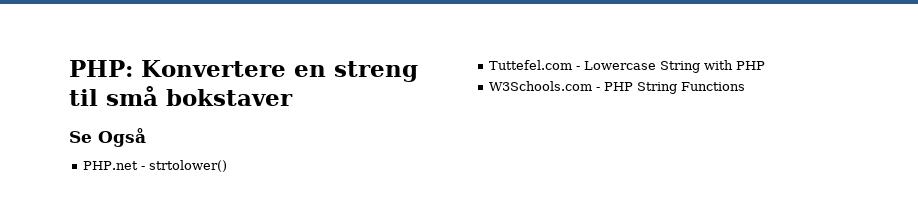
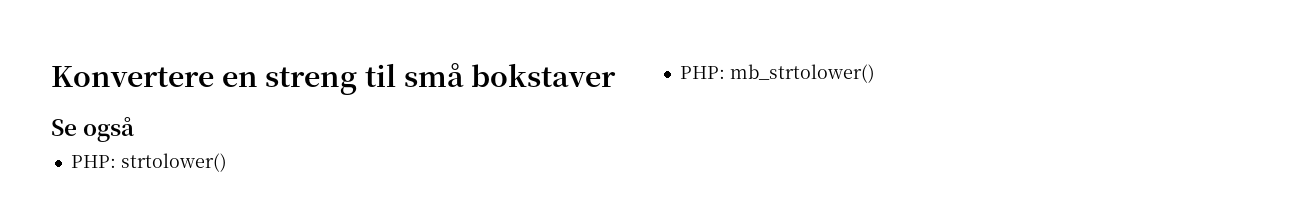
- PHP: Konvertere en streng til små bokstaver
+ Konvertere en streng til små bokstaver
- Se Også
- PHP.net - strtolower()
- Tuttefel.com - Lowercase String with PHP
- W3Schools.com - PHP String Functions
+ Se også
+ PHP: strtolower()
+ PHP: mb_strtolower()

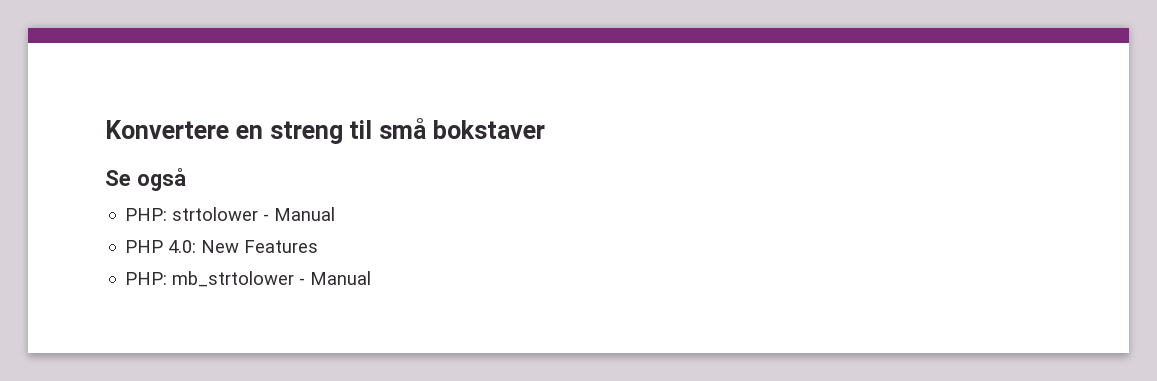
- PHP: strtolower()
- PHP: mb_strtolower()
+ PHP: strtolower - Manual
+ PHP 4.0: New Features
+ PHP: mb_strtolower - Manual

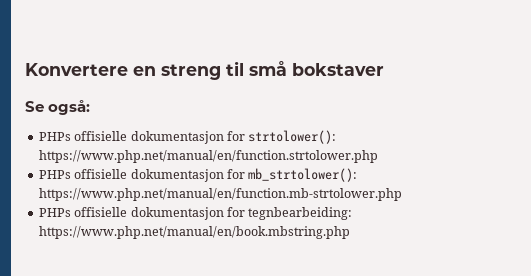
- Se også
- PHP: strtolower - Manual
- PHP 4.0: New Features
- PHP: mb_strtolower - Manual
+ Se også:
+ PHPs offisielle dokumentasjon for strtolower(): https://www.php.net/manual/en/function.strtolower.php
+ PHPs offisielle dokumentasjon for mb_strtolower(): https://www.php.net/manual/en/function.mb-strtolower.php
+ PHPs offisielle dokumentasjon for tegnbearbeiding: https://www.php.net/manual/en/book.mbstring.php

